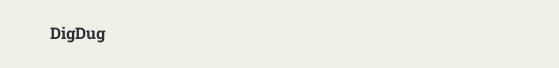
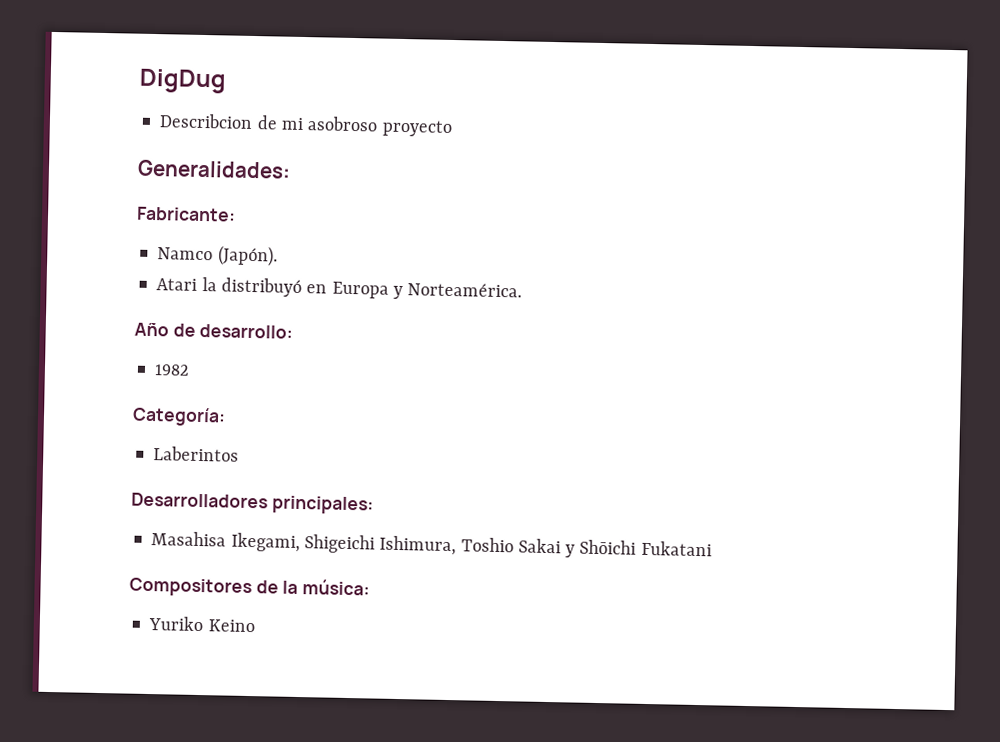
+ Describcion de mi asobroso proyecto
+ Generalidades:
+ Fabricante:
+ Namco (Japón).
+ Atari la distribuyó en Europa y Norteamérica.
+ Año de desarrollo:
+ 1982
+ Categoría:
+ Laberintos
+ Desarrolladores principales:
+ Masahisa Ikegami, Shigeichi Ishimura, Toshio Sakai y Shōichi Fukatani
+ Compositores de la música:
+ Yuriko Keino

